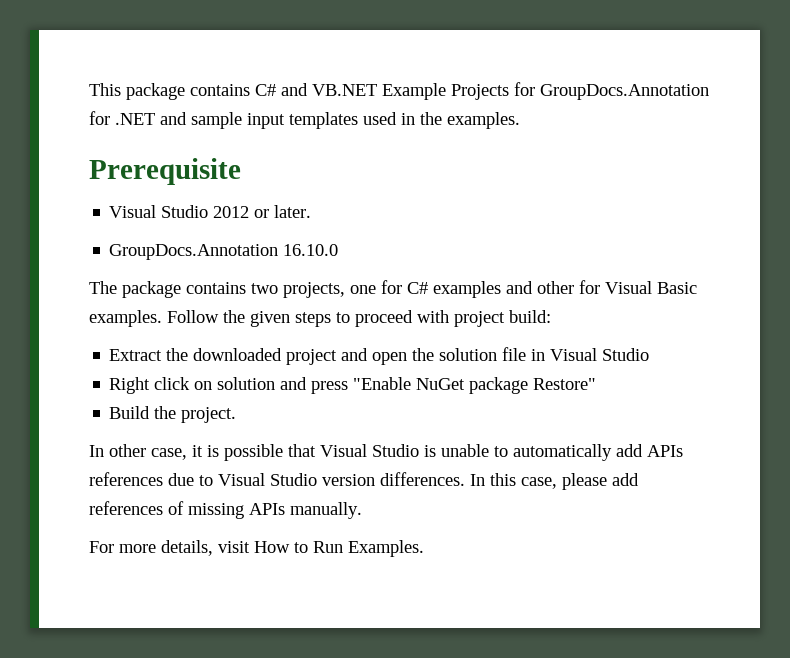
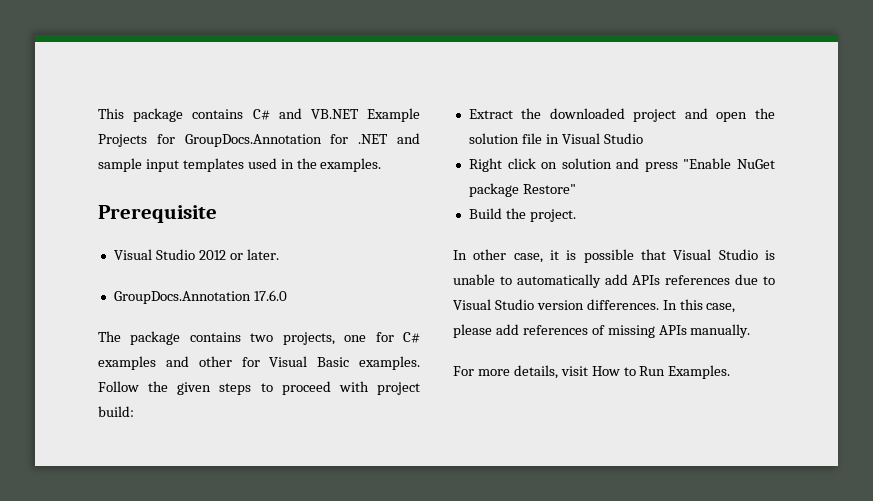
- GroupDocs.Annotation 16.10.0
+ GroupDocs.Annotation 17.6.0

